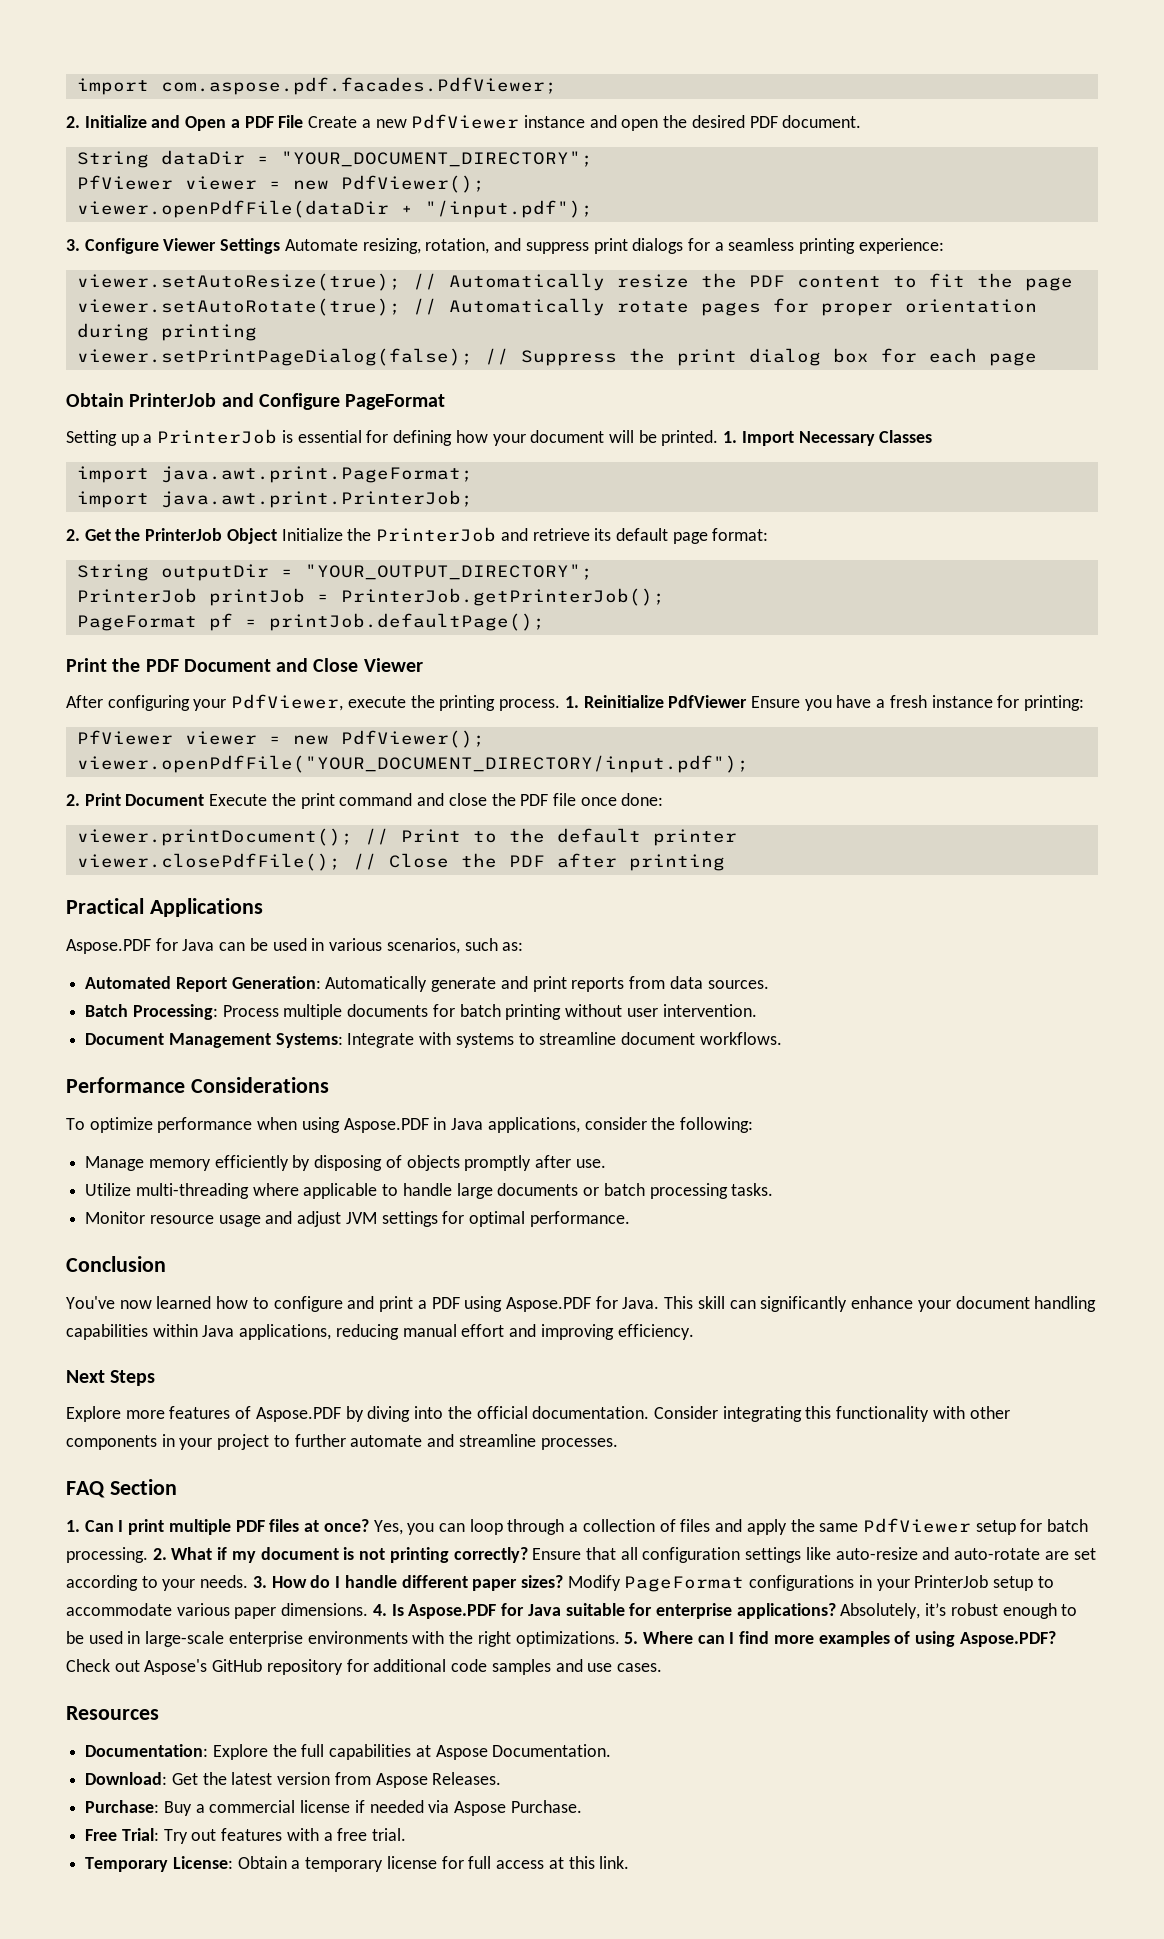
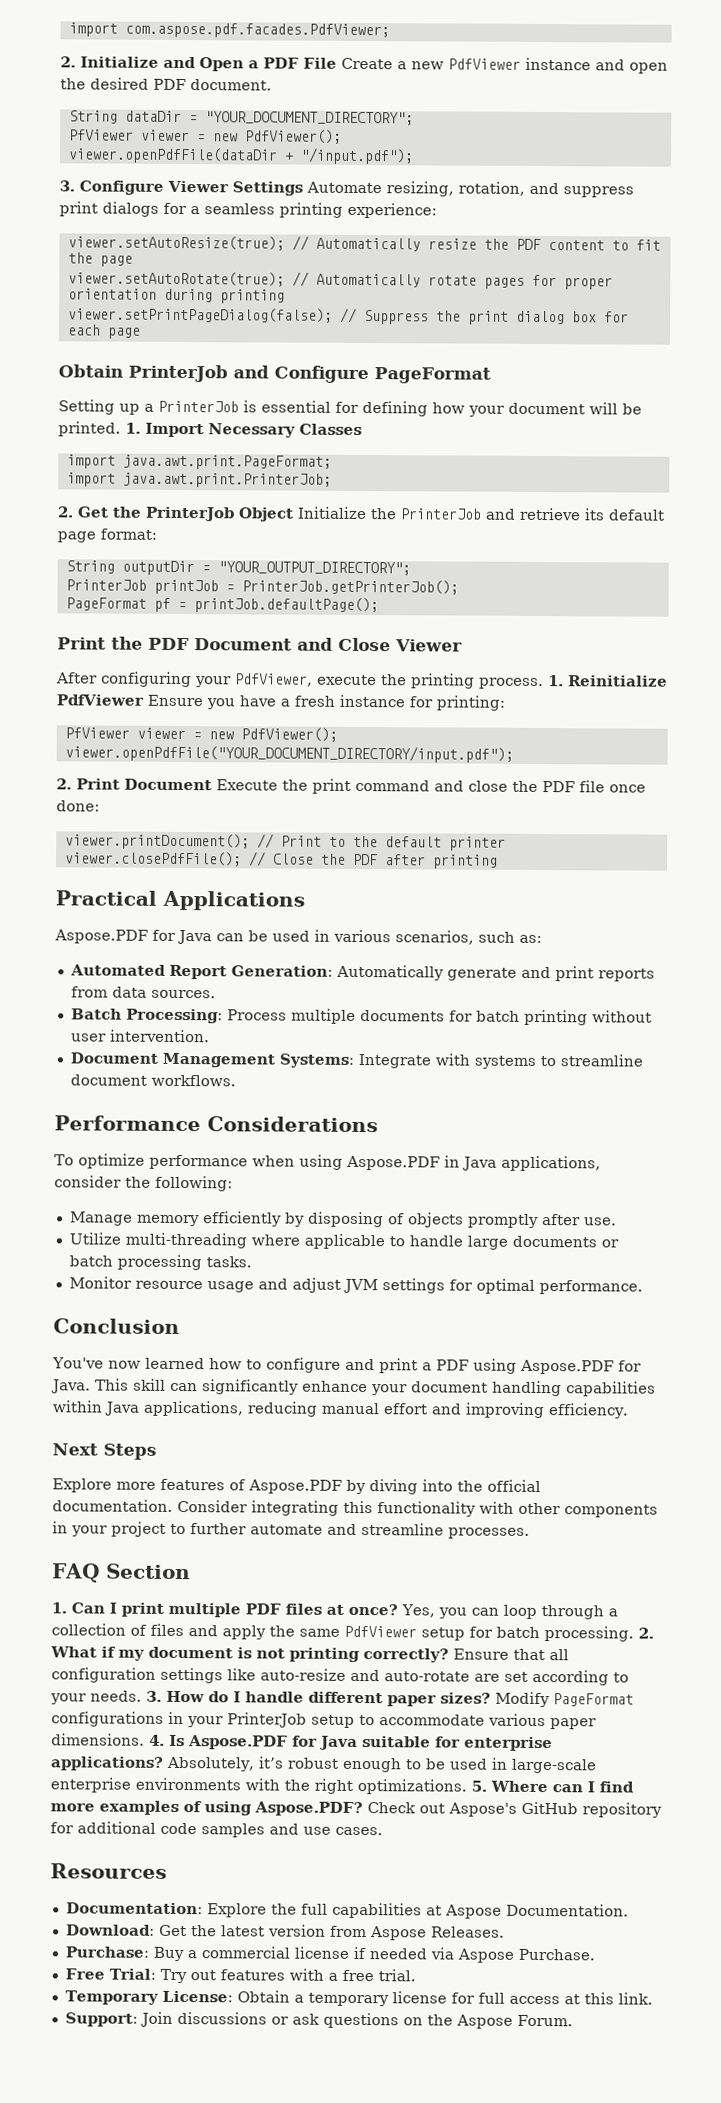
+ Support: Join discussions or ask questions on the Aspose Forum.

